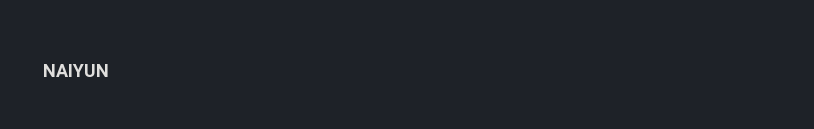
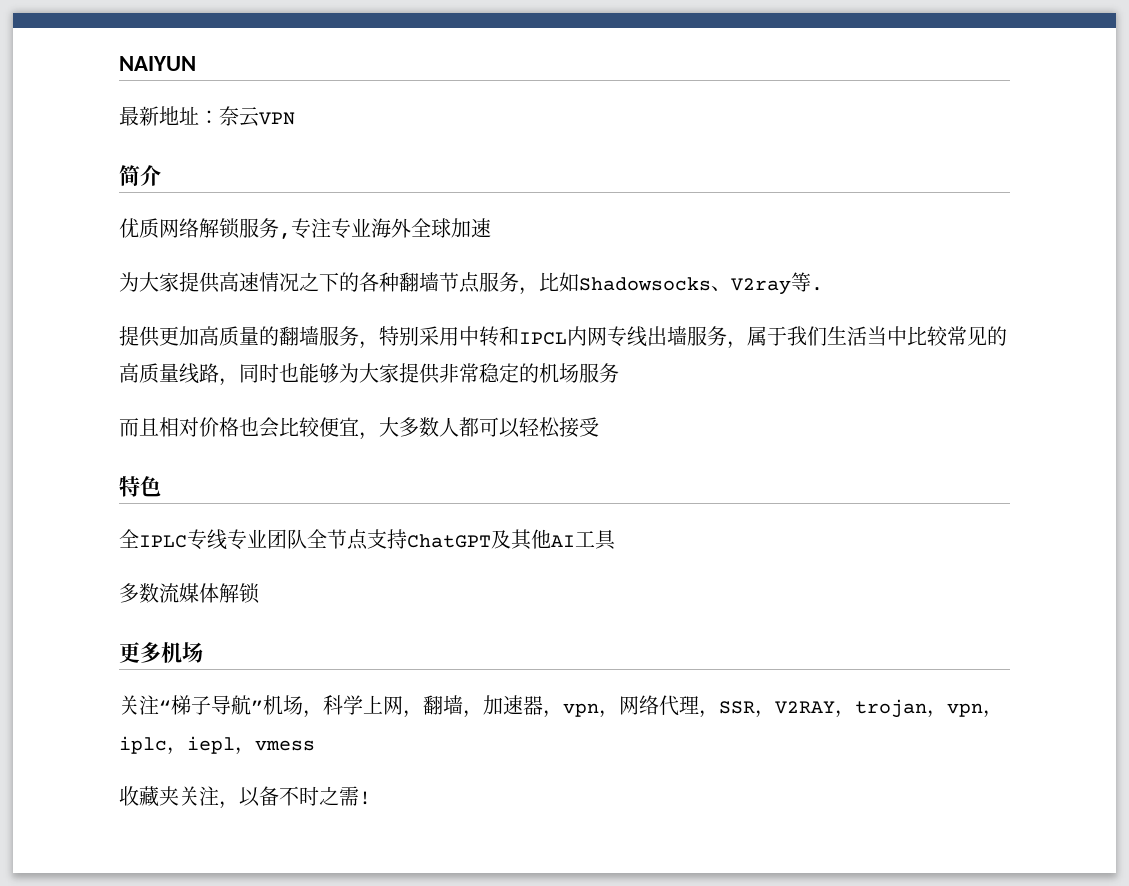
+ 最新地址：奈云VPN
+ 简介
+ 优质网络解锁服务,专注专业海外全球加速
+ 为大家提供高速情况之下的各种翻墙节点服务，比如Shadowsocks、V2ray等.
+ 提供更加高质量的翻墙服务，特别采用中转和IPCL内网专线出墙服务，属于我们生活当中比较常见的高质量线路，同时也能够为大家提供非常稳定的机场服务
+ 而且相对价格也会比较便宜，大多数人都可以轻松接受
+ 特色
+ 全IPLC专线专业团队全节点支持ChatGPT及其他AI工具
+ 多数流媒体解锁
+ 更多机场
+ 关注“梯子导航”机场，科学上网，翻墙，加速器，vpn，网络代理，SSR，V2RAY，trojan，vpn，iplc，iepl，vmess
+ 收藏夹关注，以备不时之需!

